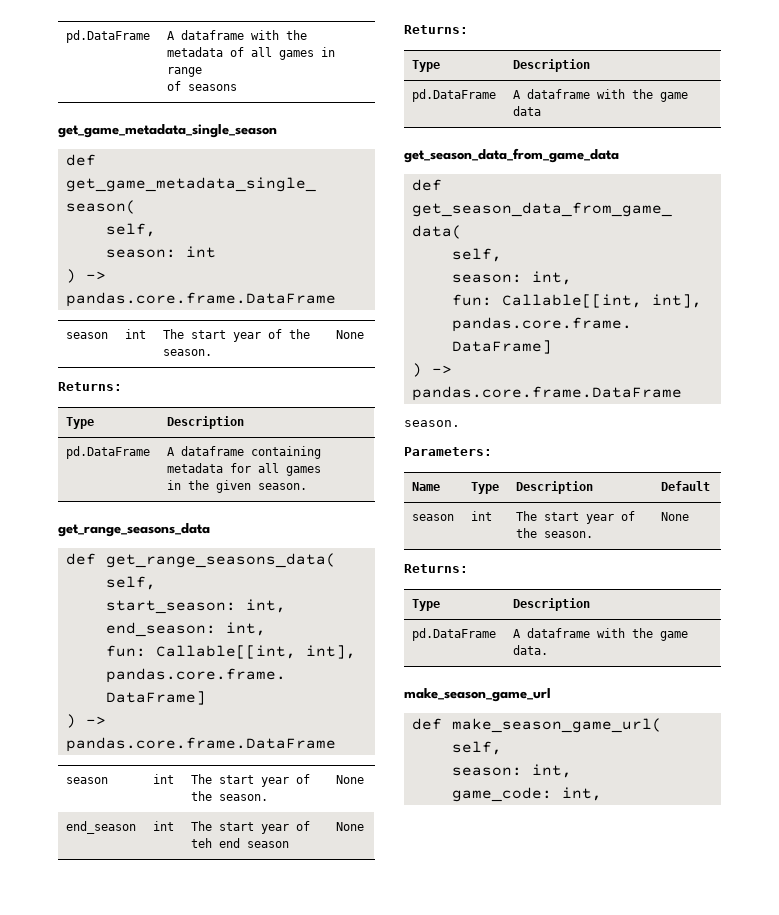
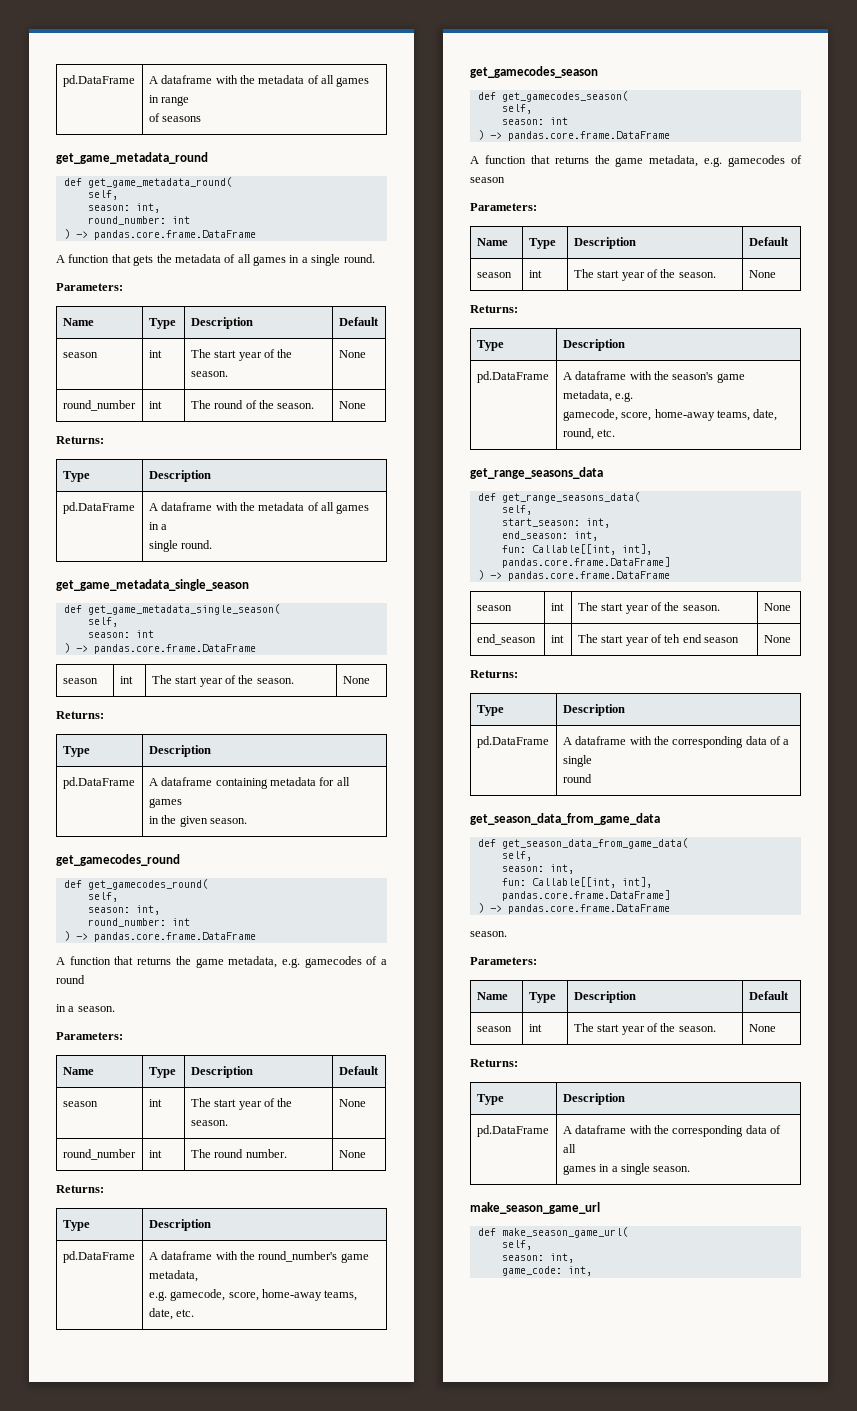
+ get_game_metadata_round
+ def get_game_metadata_round(
+ self,
+ season: int,
+ round_number: int
+ ) -> pandas.core.frame.DataFrame
+ A function that gets the metadata of all games in a single round.
+ Parameters:
+ Name | Type | Description | Default
+ season | int | The start year of the season. | None
+ round_number | int | The round of the season. | None
+ Returns:
+ Type | Description
+ pd.DataFrame | A dataframe with the metadata of all games in a
+ single round.
+ get_gamecodes_round
+ def get_gamecodes_round(
+ self,
+ season: int,
+ round_number: int
+ ) -> pandas.core.frame.DataFrame
+ A function that returns the game metadata, e.g. gamecodes of a round
+ in a season.
+ Parameters:
+ Name | Type | Description | Default
+ season | int | The start year of the season. | None
+ round_number | int | The round number. | None
+ Returns:
+ Type | Description
+ pd.DataFrame | A dataframe with the round_number's game metadata,
+ e.g. gamecode, score, home-away teams, date, etc.
+ get_gamecodes_season
+ def get_gamecodes_season(
+ self,
+ season: int
+ ) -> pandas.core.frame.DataFrame
+ A function that returns the game metadata, e.g. gamecodes of season
+ Parameters:
+ Name | Type | Description | Default
+ season | int | The start year of the season. | None
+ Returns:
+ Type | Description
+ pd.DataFrame | A dataframe with the season's game metadata, e.g.
+ gamecode, score, home-away teams, date, round, etc.
- pd.DataFrame | A dataframe with the game data
+ pd.DataFrame | A dataframe with the corresponding data of a single
+ round
- pd.DataFrame | A dataframe with the game data.
+ pd.DataFrame | A dataframe with the corresponding data of all
+ games in a single season.

